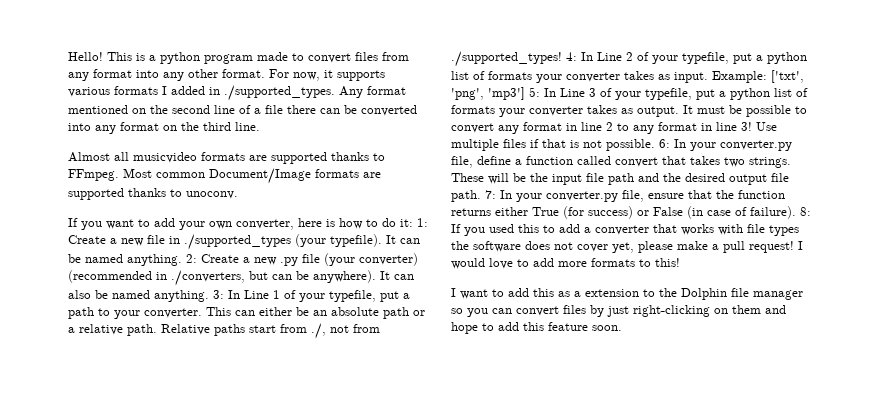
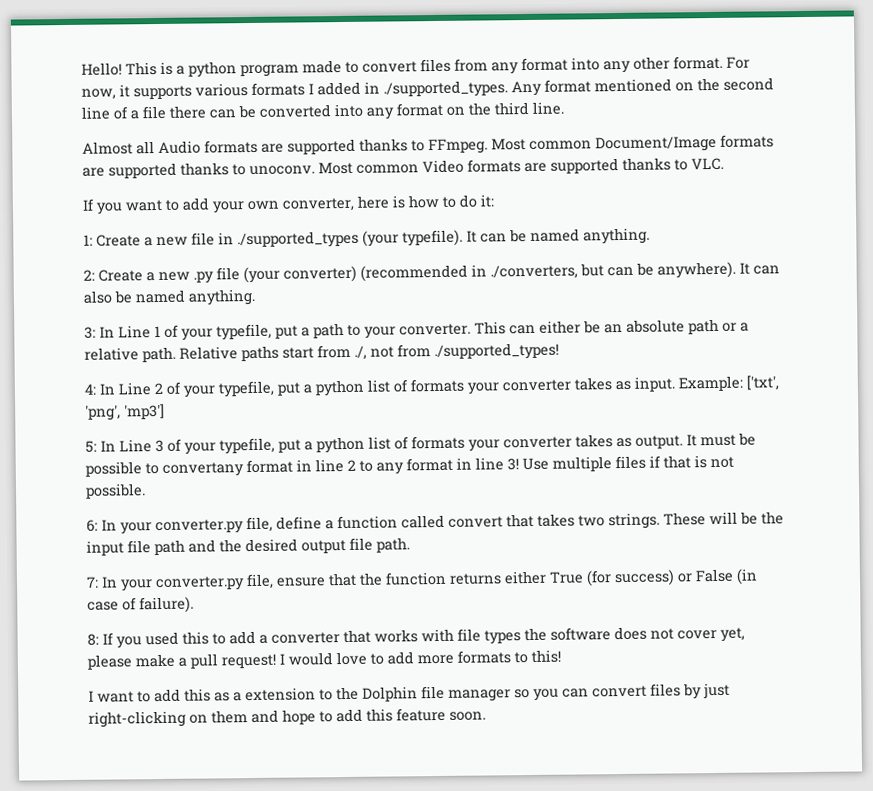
- Almost all musicvideo formats are supported thanks to FFmpeg.
+ Almost all Audio formats are supported thanks to FFmpeg.
+ Most common Video formats are supported thanks to VLC.
- If you want to add your own converter, here is how to do it: 1: Create a new file in ./supported_types (your typefile).
+ If you want to add your own converter, here is how to do it:
+ 1: Create a new file in ./supported_types (your typefile).
- It can be named anything. 2: Create a new .py file (your converter) (recommended in ./converters, but can be anywhere).
+ It can be named anything.
+ 2: Create a new .py file (your converter) (recommended in ./converters, but can be anywhere).
- It can also be named anything. 3: In Line 1 of your typefile, put a path to your converter.
+ It can also be named anything.
+ 3: In Line 1 of your typefile, put a path to your converter.
- Relative paths start from ./, not from ./supported_types! 4: In Line 2 of your typefile, put a python list of formats your converter takes as input.
+ Relative paths start from ./, not from ./supported_types!
+ 4: In Line 2 of your typefile, put a python list of formats your converter takes as input.
- Example: ['txt', 'png', 'mp3'] 5: In Line 3 of your typefile, put a python list of formats your converter takes as output.
+ Example: ['txt', 'png', 'mp3']
+ 5: In Line 3 of your typefile, put a python list of formats your converter takes as output.
- It must be possible to convert any format in line 2 to any format in line 3!
+ It must be possible to convertany format in line 2 to any format in line 3!
- Use multiple files if that is not possible. 6: In your converter.py file, define a function called convert that takes two strings.
+ Use multiple files if that is not possible.
+ 6: In your converter.py file, define a function called convert that takes two strings.
- These will be the input file path and the desired output file path. 7: In your converter.py file, ensure that the function returns either True (for success) or False (in case of failure). 8: If you used this to add a converter that works with file types the software does not cover yet, please make a pull request!
+ These will be the input file path and the desired output file path.
+ 7: In your converter.py file, ensure that the function returns either True (for success) or False (in case of failure).
+ 8: If you used this to add a converter that works with file types the software does not cover yet, please make a pull request!

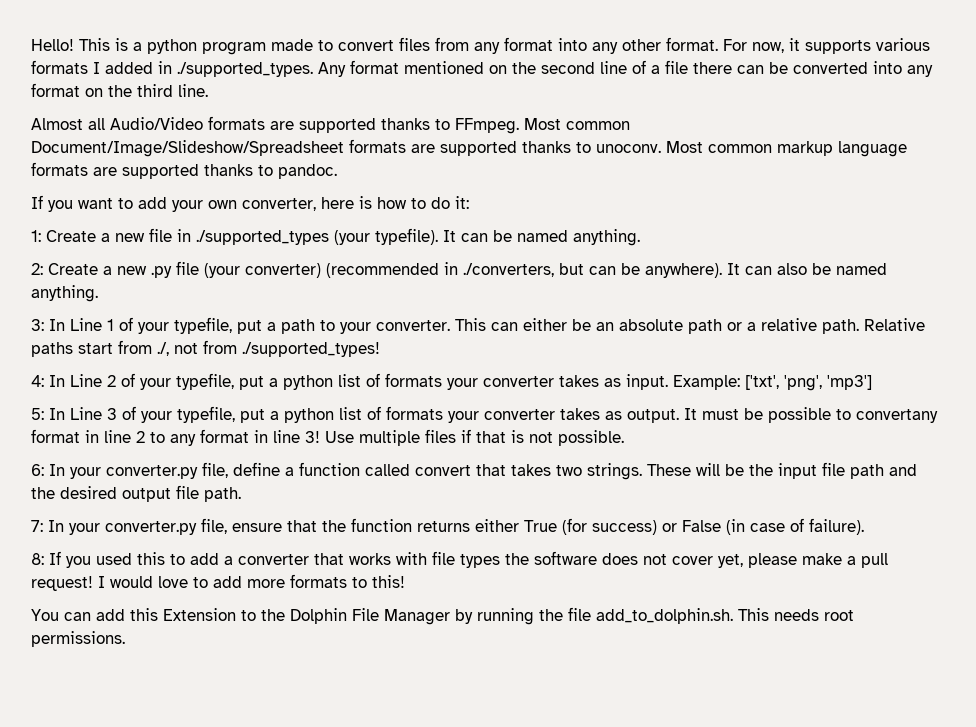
- Almost all Audio formats are supported thanks to FFmpeg.
+ Almost all Audio/Video formats are supported thanks to FFmpeg.
- Most common Document/Image formats are supported thanks to unoconv.
+ Most common Document/Image/Slideshow/Spreadsheet formats are supported thanks to unoconv.
- Most common Video formats are supported thanks to VLC.
+ Most common markup language formats are supported thanks to pandoc.
- I want to add this as a extension to the Dolphin file manager so you can convert files by just right-clicking on them and hope to add this feature soon.
+ You can add this Extension to the Dolphin File Manager by running the file add_to_dolphin.sh. This needs root permissions.

